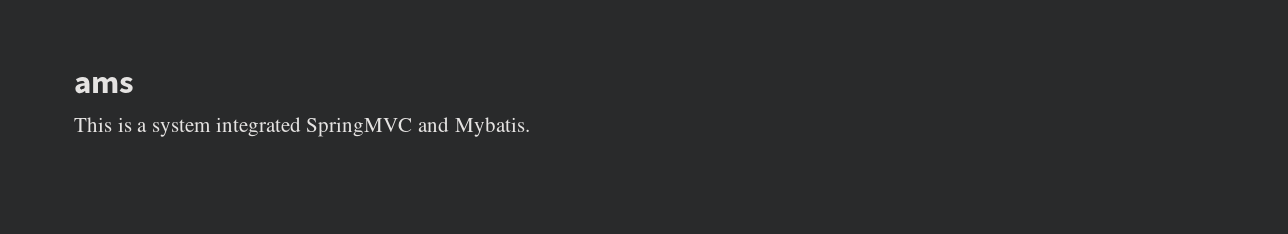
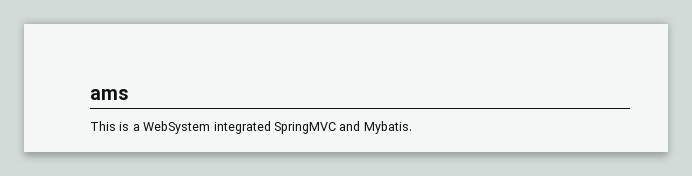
- This is a system integrated SpringMVC and Mybatis.
+ This is a WebSystem integrated SpringMVC and Mybatis.

